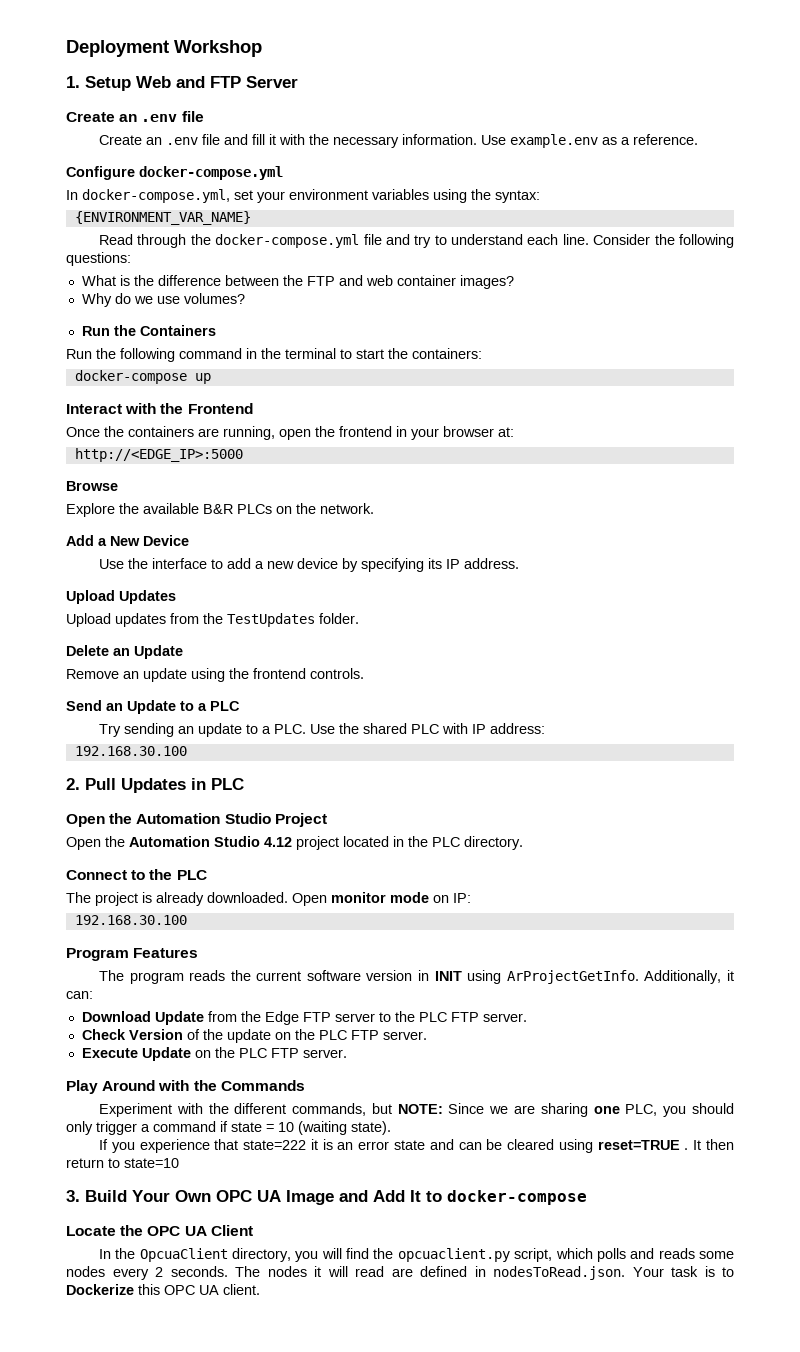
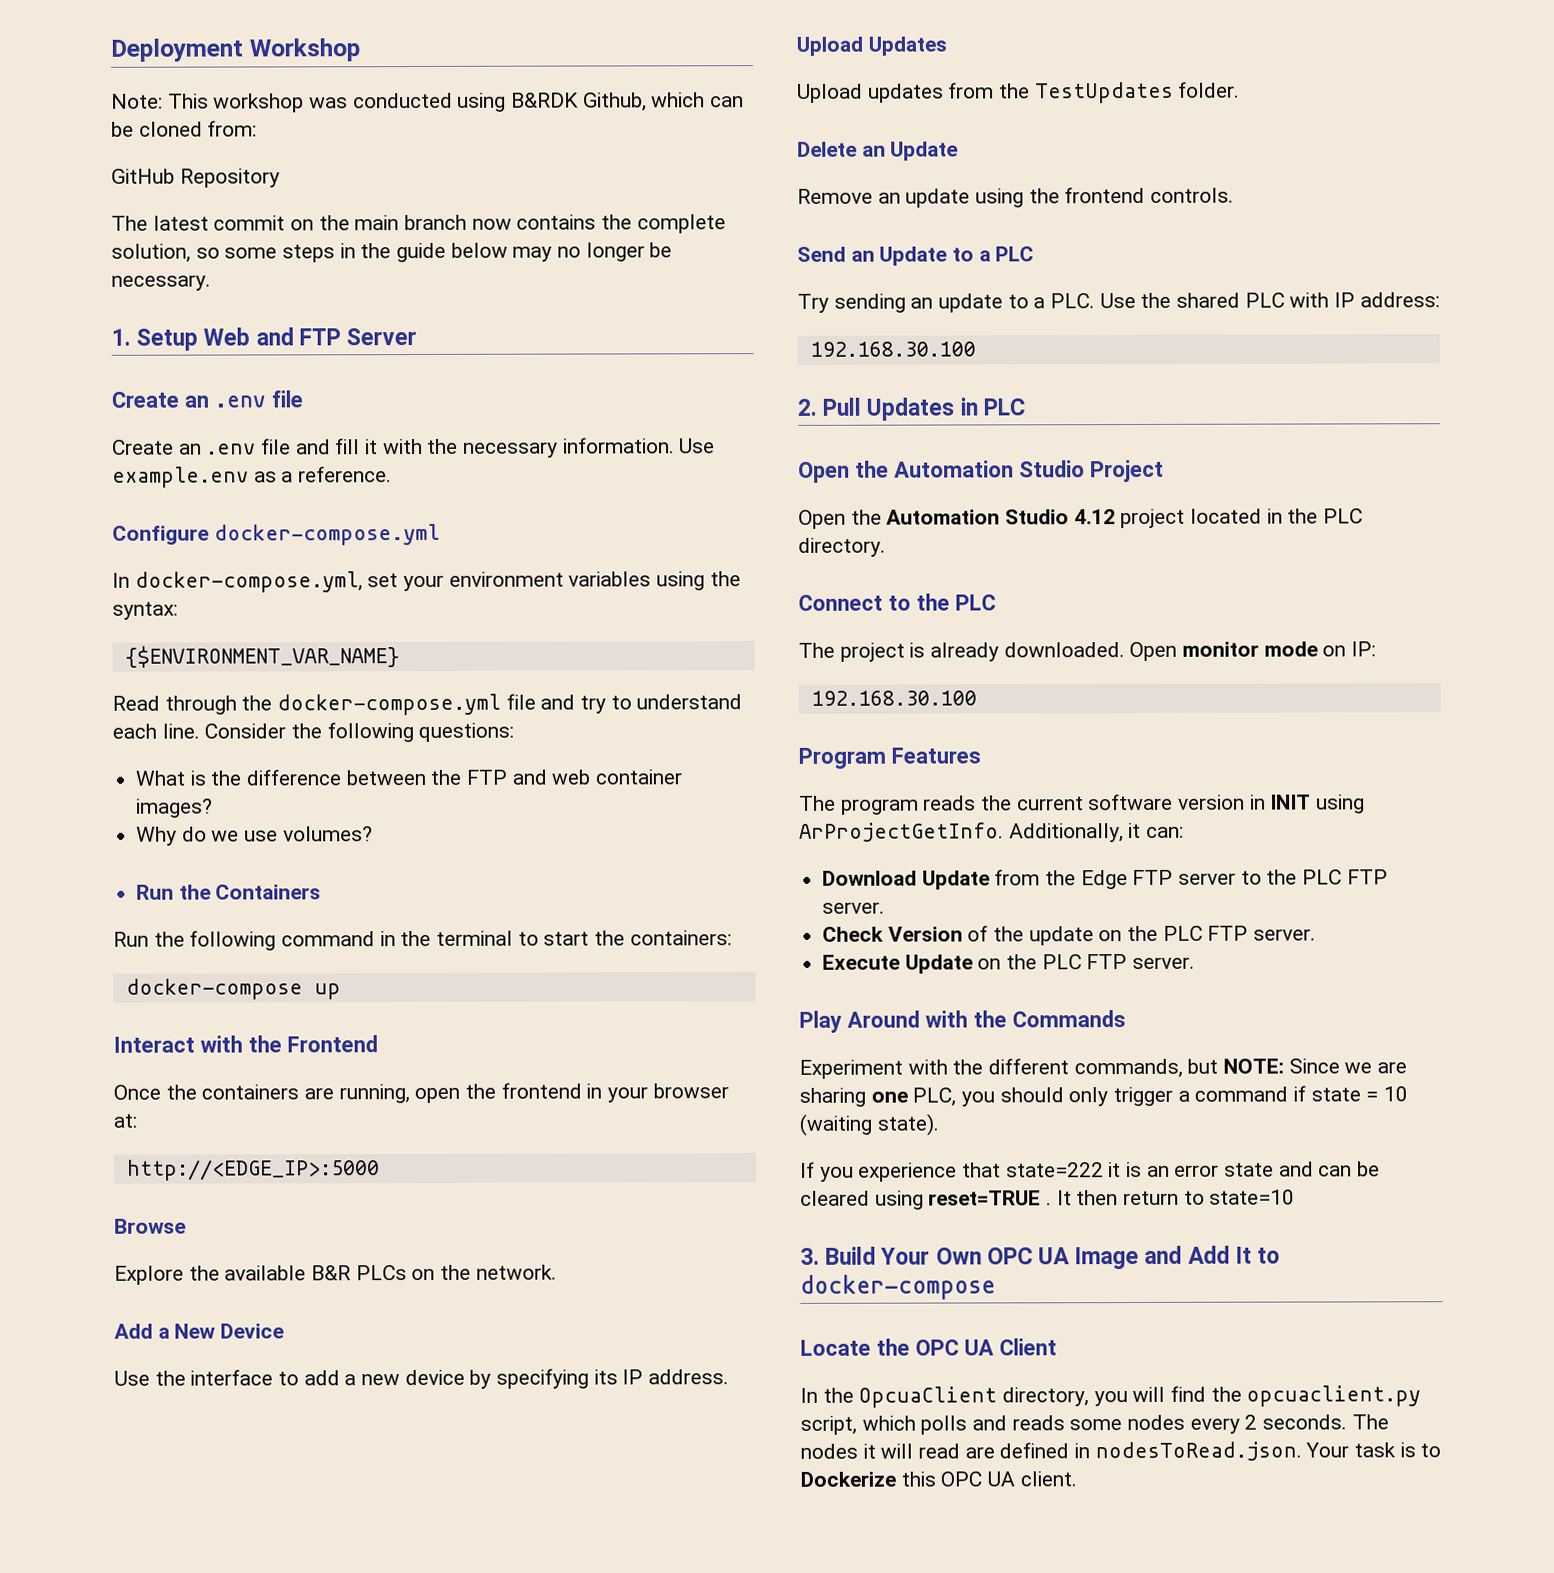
+ Note: This workshop was conducted using B&RDK Github, which can be cloned from:
+ GitHub Repository
+ The latest commit on the main branch now contains the complete solution, so some steps in the guide below may no longer be necessary.
- {ENVIRONMENT_VAR_NAME}
+ {$ENVIRONMENT_VAR_NAME}

